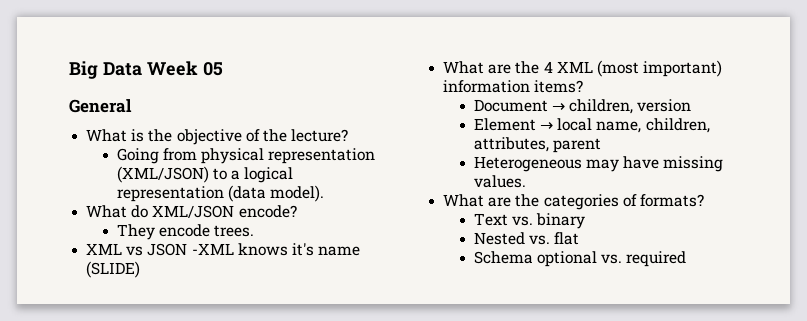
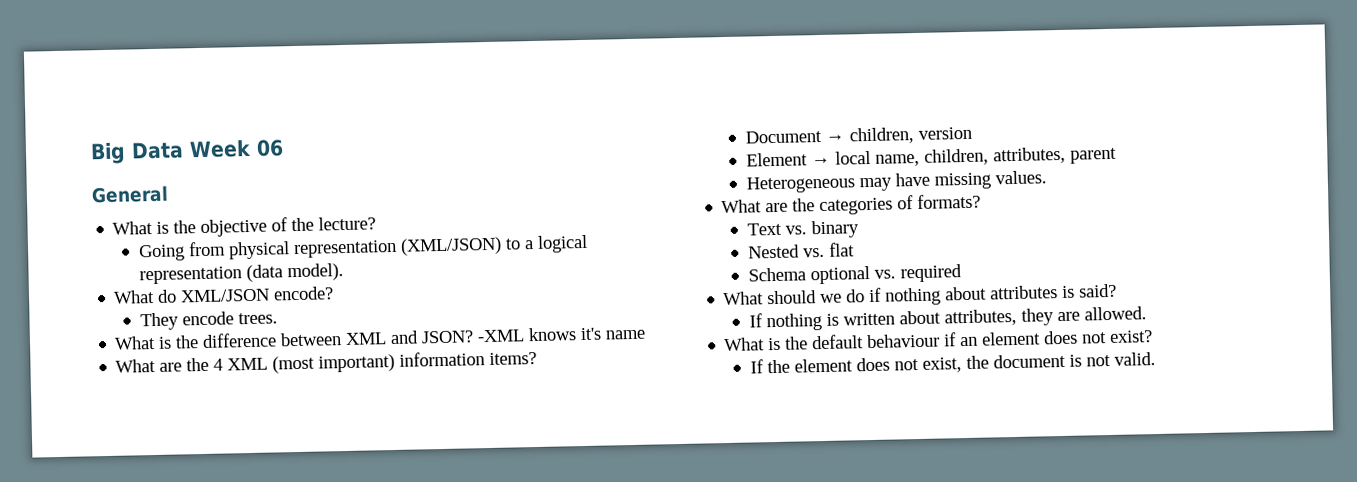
- Big Data Week 05
+ Big Data Week 06
- XML vs JSON -XML knows it's name (SLIDE)
+ What is the difference between XML and JSON? -XML knows it's name
+ What should we do if nothing about attributes is said?
+ If nothing is written about attributes, they are allowed.
+ What is the default behaviour if an element does not exist?
+ If the element does not exist, the document is not valid.

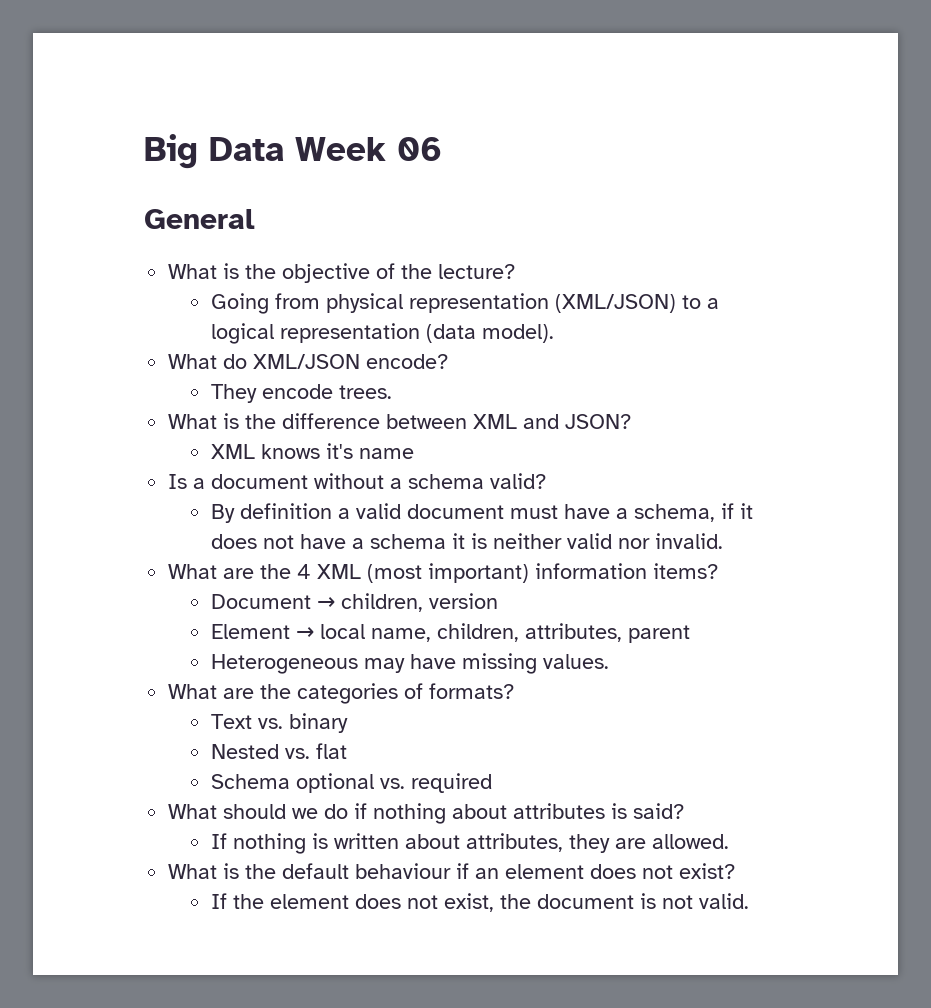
- What is the difference between XML and JSON? -XML knows it's name
+ What is the difference between XML and JSON?
+ XML knows it's name
+ Is a document without a schema valid?
+ By definition a valid document must have a schema, if it does not have a schema it is neither valid nor invalid.

